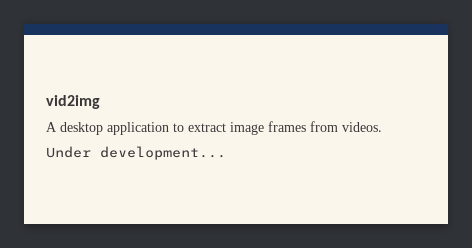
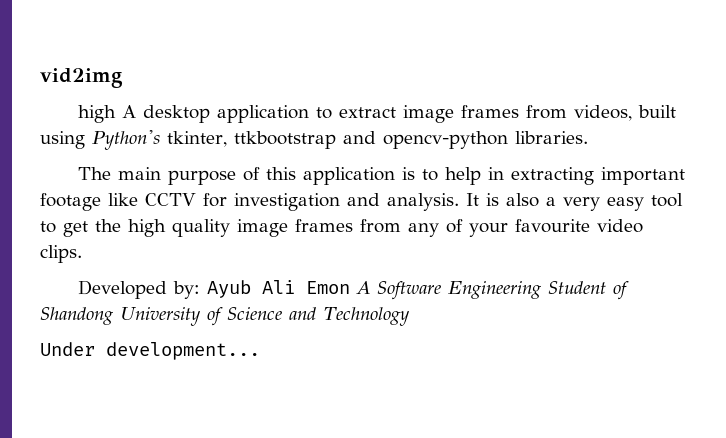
- A desktop application to extract image frames from videos.
+ high A desktop application to extract image frames from videos, built using Python's tkinter, ttkbootstrap and opencv-python libraries.
+ The main purpose of this application is to help in extracting important footage like CCTV for investigation and analysis. It is also a very easy tool to get the high quality image frames from any of your favourite video clips.
+ Developed by: Ayub Ali Emon A Software Engineering Student of Shandong University of Science and Technology

